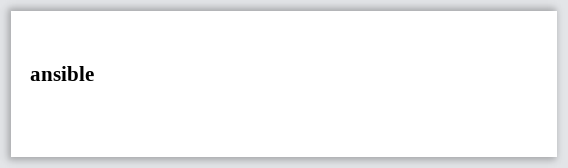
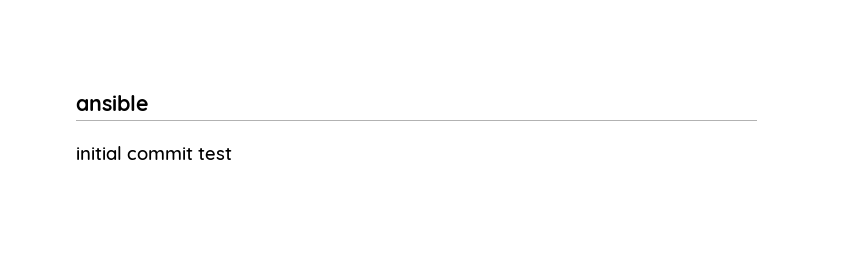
+ initial commit test

